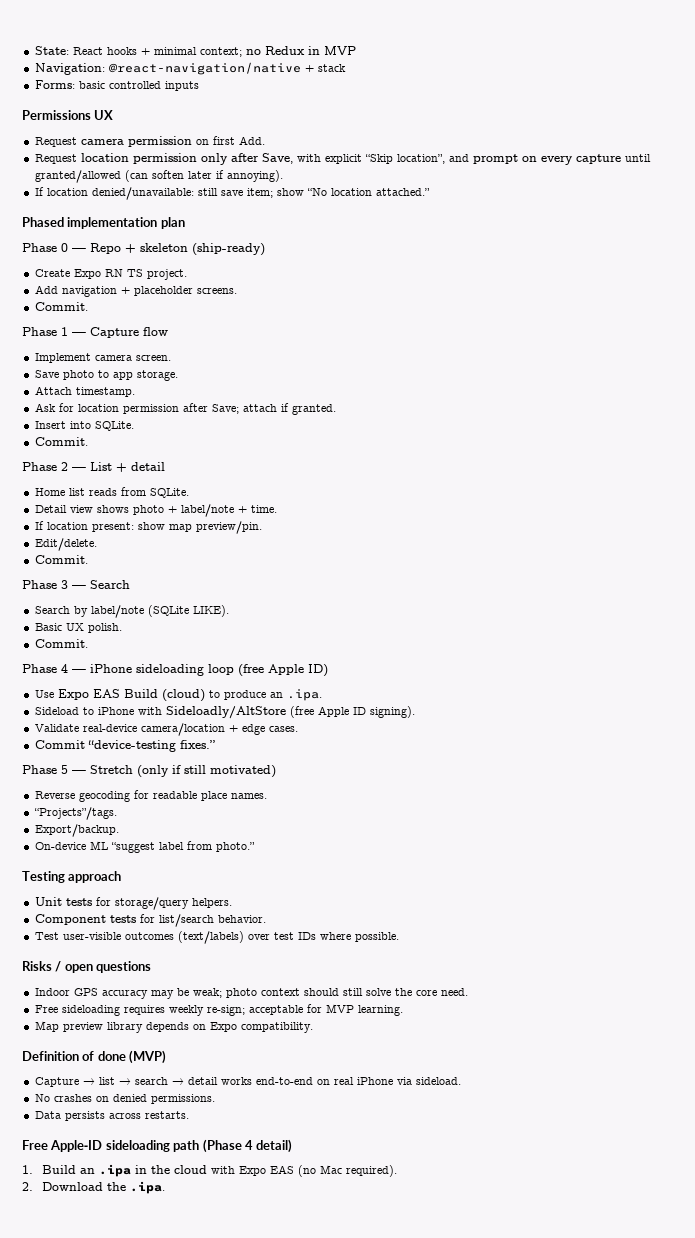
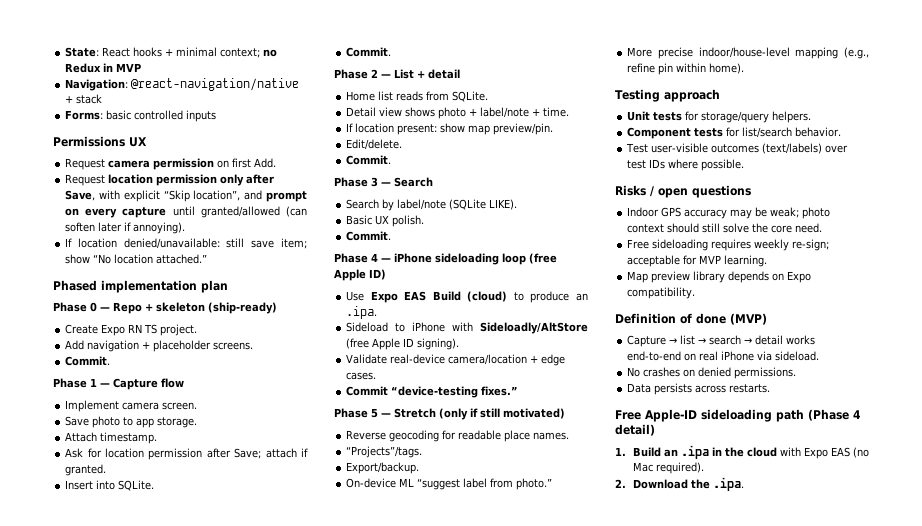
+ More precise indoor/house-level mapping (e.g., refine pin within home).

